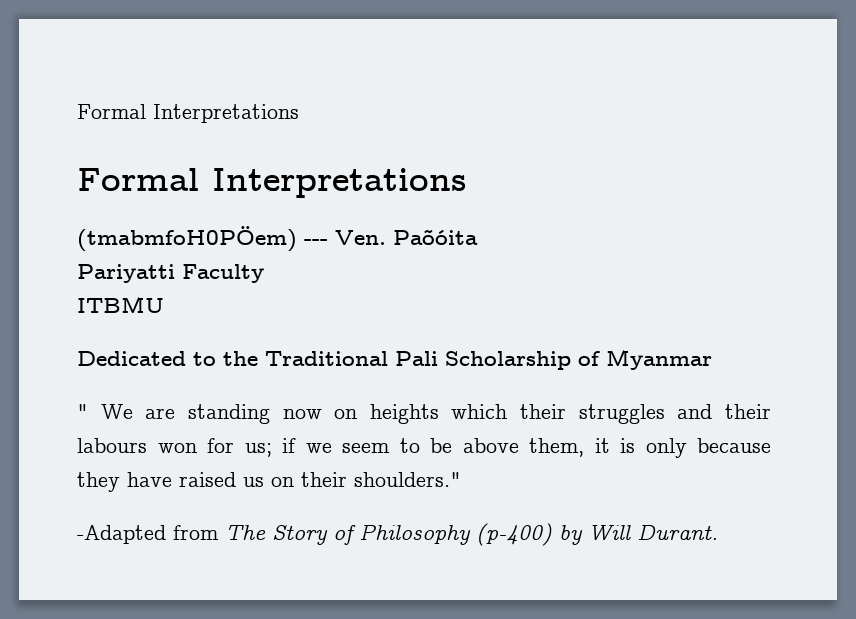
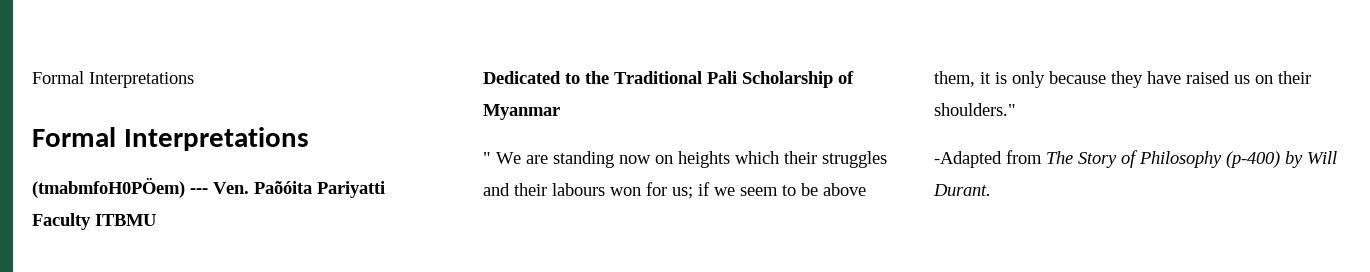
- (tmabmfoH0PÖem) --- Ven. Paõóita
- Pariyatti Faculty
- ITBMU
+ (tmabmfoH0PÖem) --- Ven. Paõóita Pariyatti Faculty ITBMU

